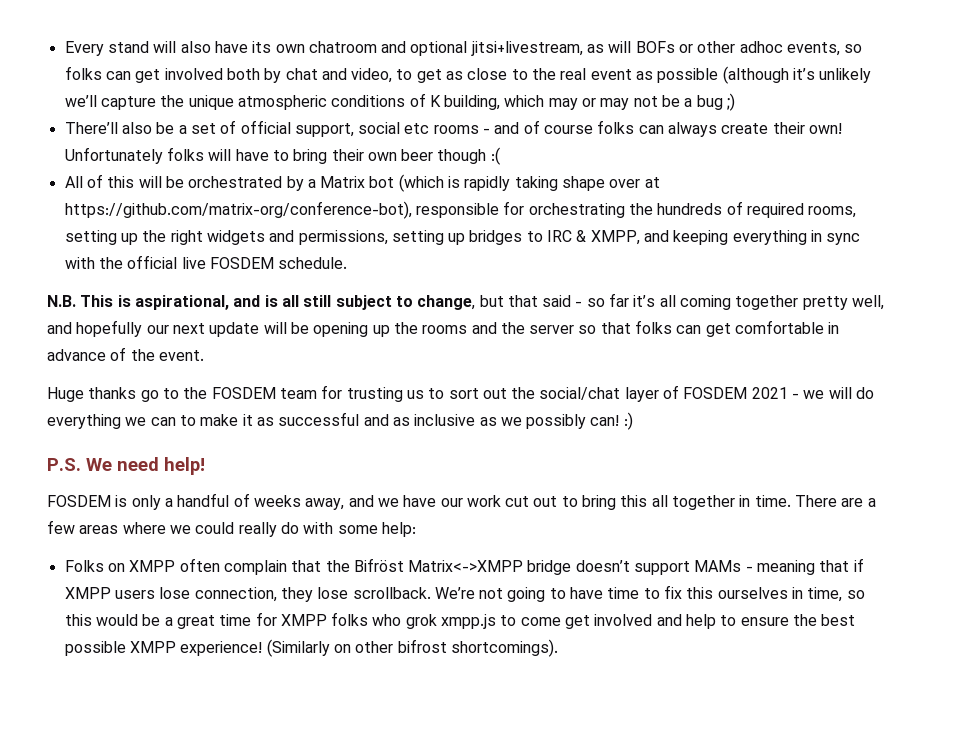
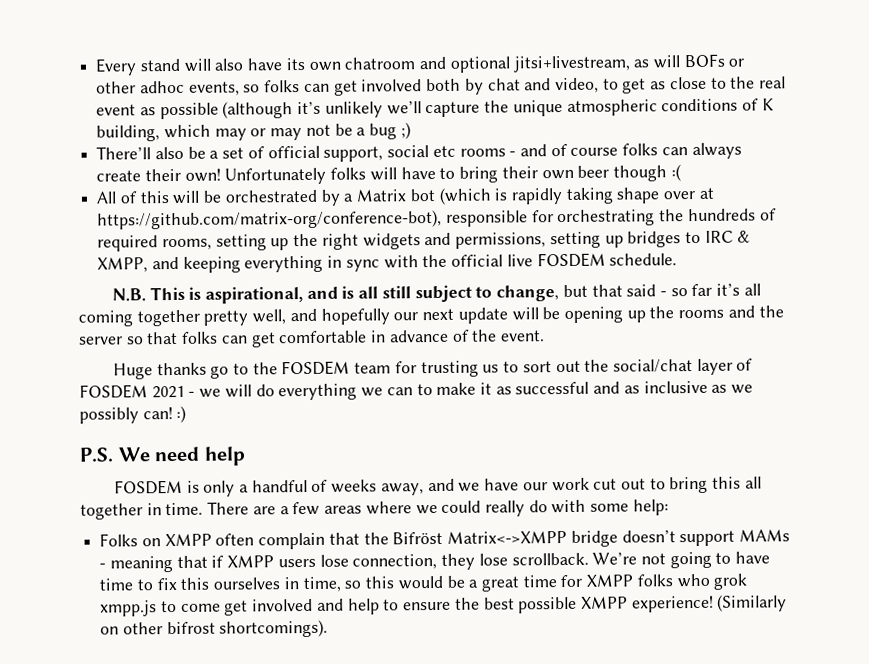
- P.S. We need help!
+ P.S. We need help

